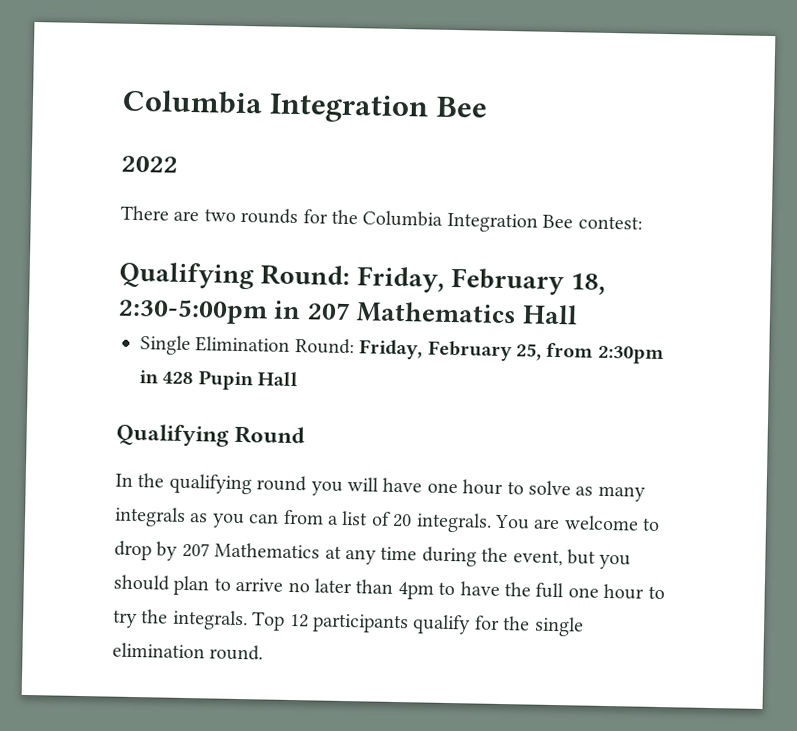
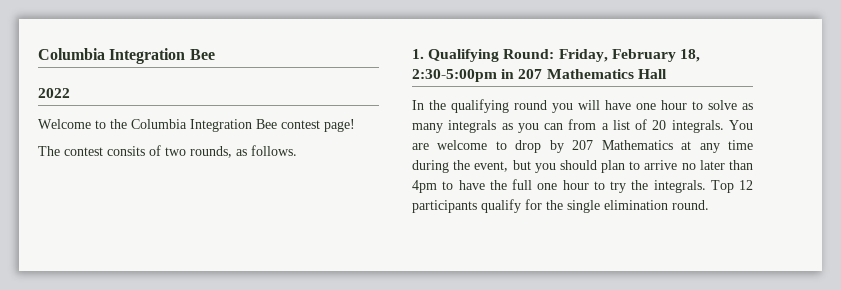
- There are two rounds for the Columbia Integration Bee contest:
- Qualifying Round: Friday, February 18, 2:30-5:00pm in 207 Mathematics Hall
+ Welcome to the Columbia Integration Bee contest page!
+ The contest consits of two rounds, as follows.
+ 1. Qualifying Round: Friday, February 18, 2:30-5:00pm in 207 Mathematics Hall
- Single Elimination Round: Friday, February 25, from 2:30pm in 428 Pupin Hall
- Qualifying Round

